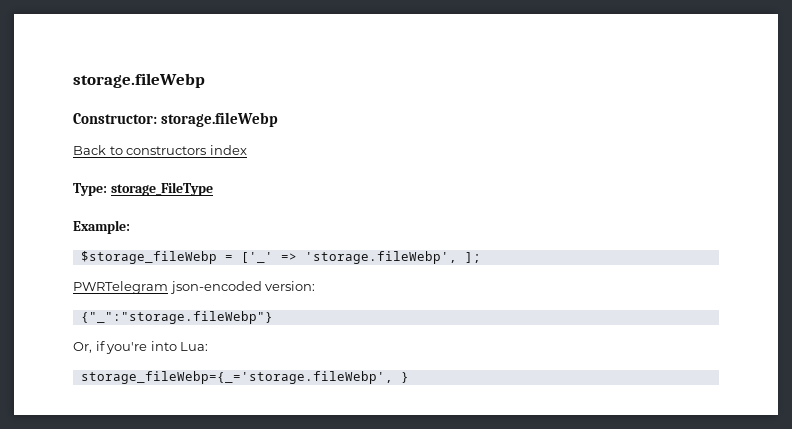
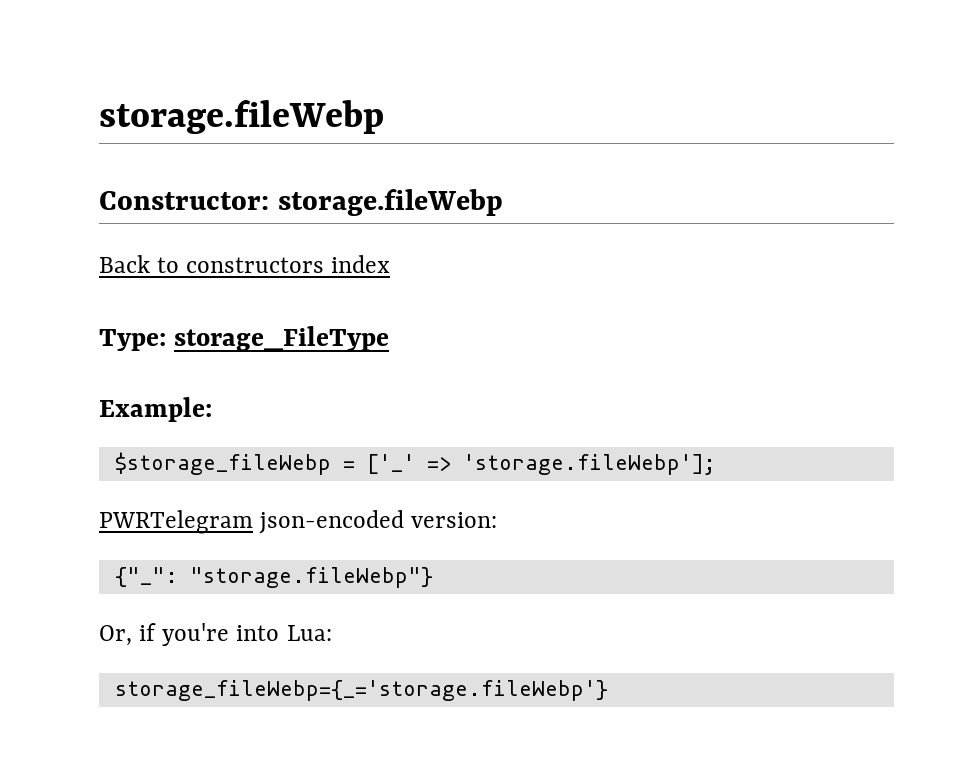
- $storage_fileWebp = ['_' => 'storage.fileWebp', ];
+ $storage_fileWebp = ['_' => 'storage.fileWebp'];
- {"_":"storage.fileWebp"}
+ {"_": "storage.fileWebp"}
- storage_fileWebp={_='storage.fileWebp', }
+ storage_fileWebp={_='storage.fileWebp'}

